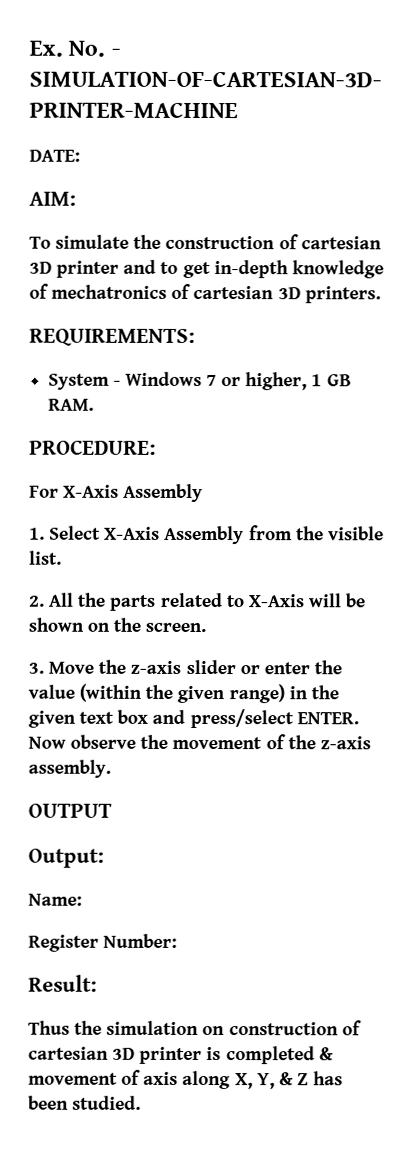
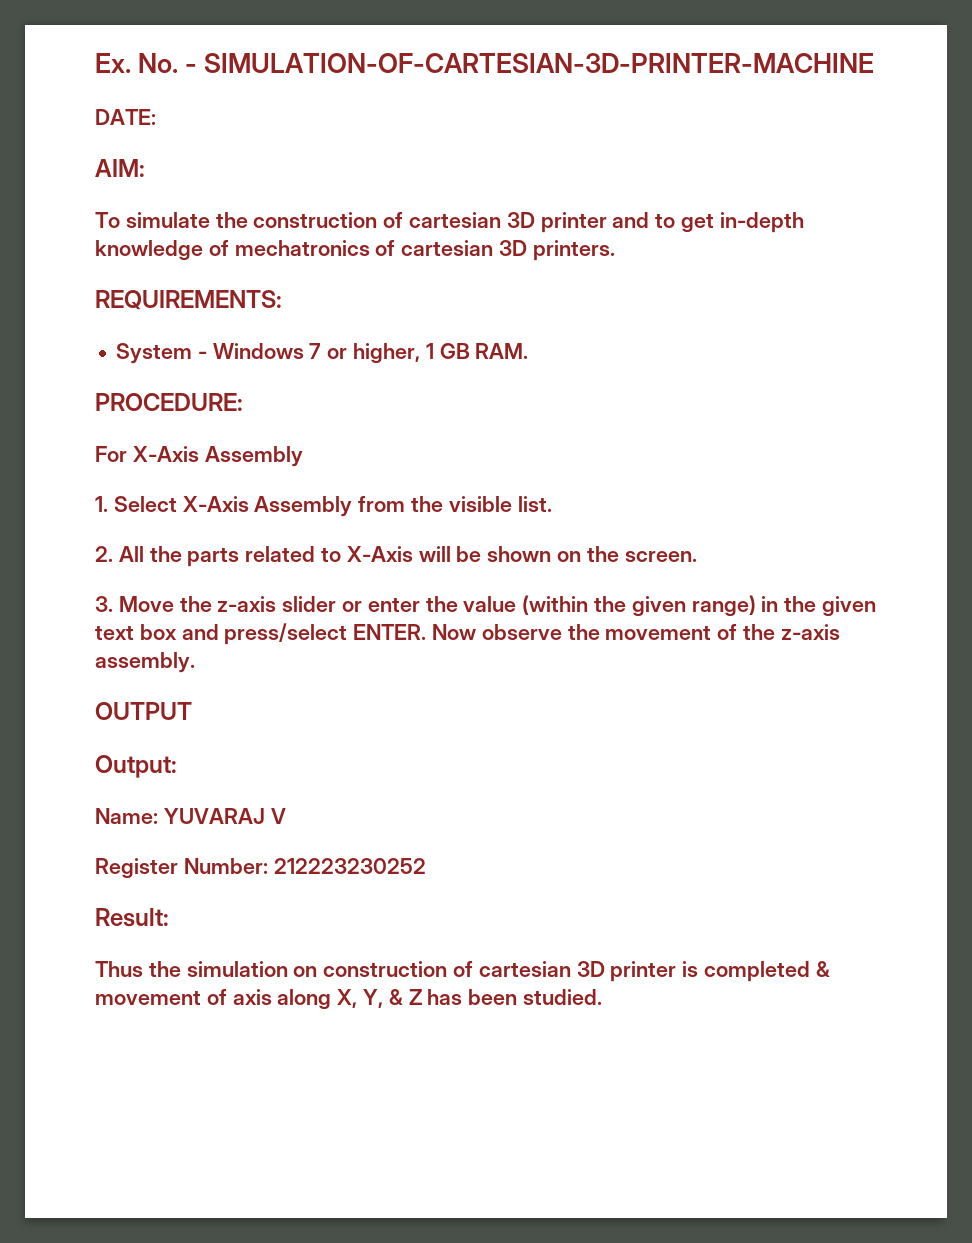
- Name:
+ Name: YUVARAJ V
- Register Number:
+ Register Number: 212223230252

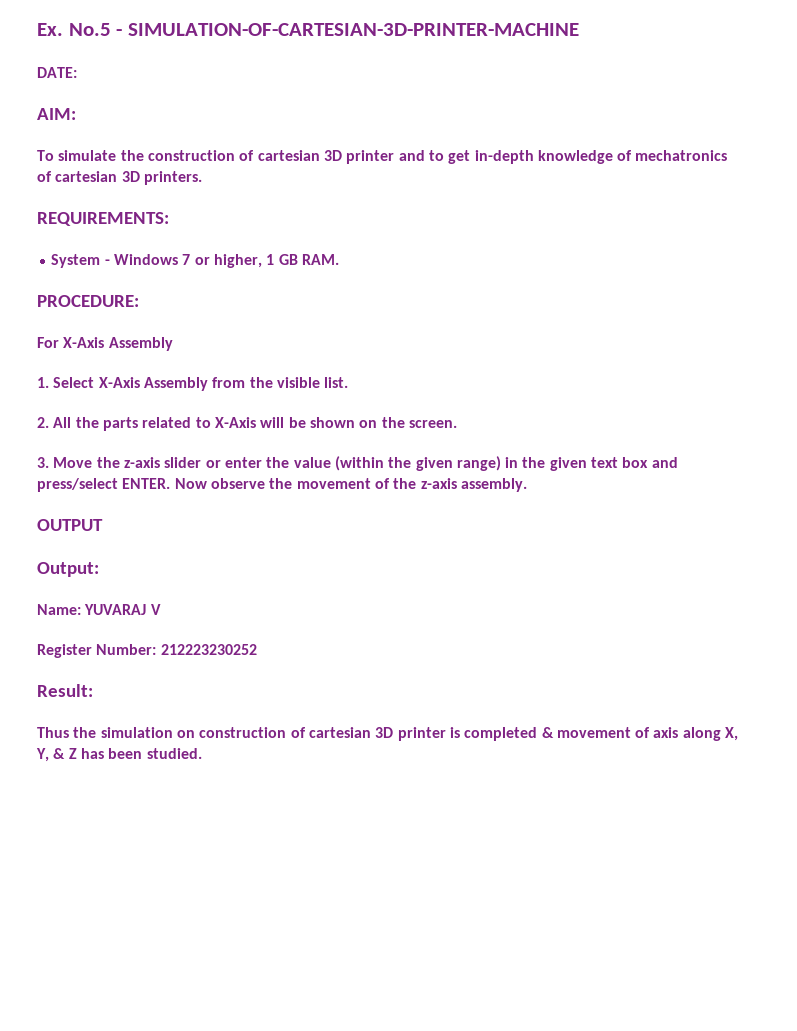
- Ex. No. - SIMULATION-OF-CARTESIAN-3D-PRINTER-MACHINE
+ Ex. No.5 - SIMULATION-OF-CARTESIAN-3D-PRINTER-MACHINE

